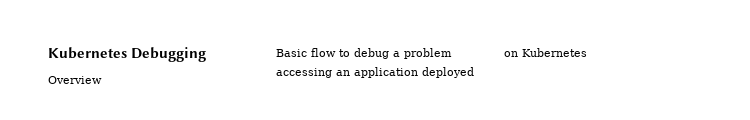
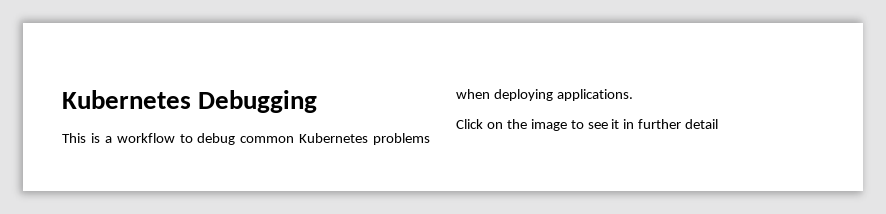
- Overview
- Basic flow to debug a problem accessing an application deployed on Kubernetes
+ This is a workflow to debug common Kubernetes problems when deploying applications.
+ Click on the image to see it in further detail

